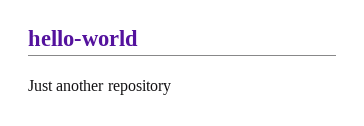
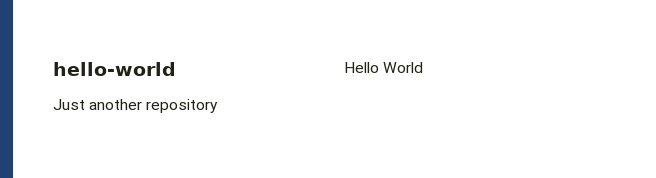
+ Hello World

